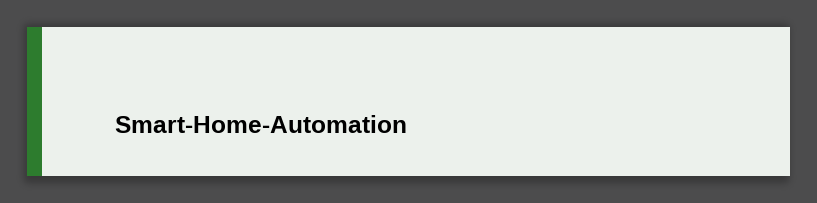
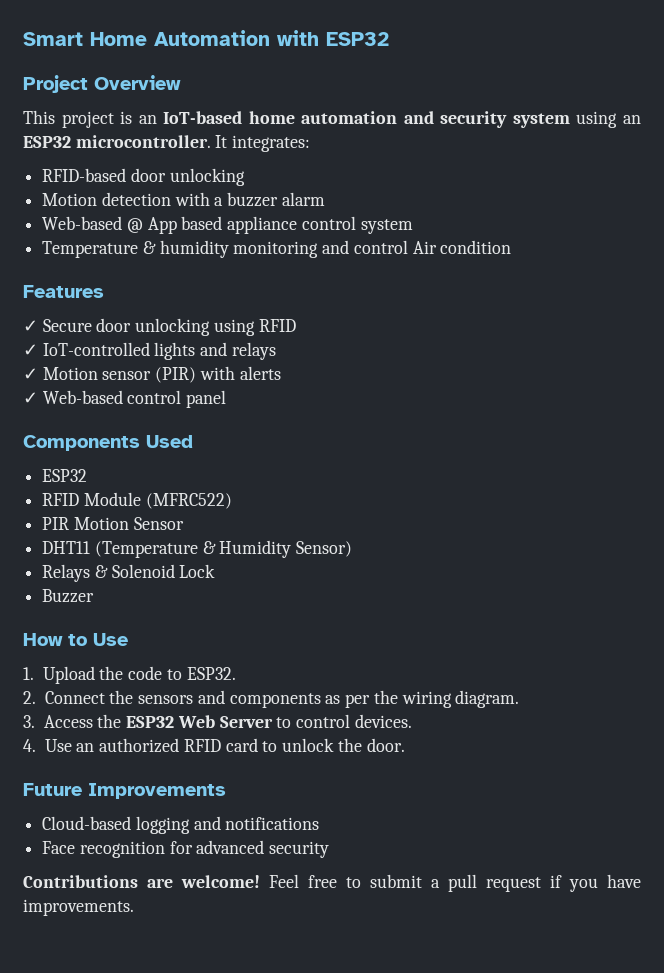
- Smart-Home-Automation
+ Smart Home Automation with ESP32
+ Project Overview
+ This project is an IoT-based home automation and security system using an ESP32 microcontroller. It integrates:
+ RFID-based door unlocking
+ Motion detection with a buzzer alarm
+ Web-based @ App based appliance control system
+ Temperature & humidity monitoring and control Air condition
+ Features
+ ✓ Secure door unlocking using RFID
+ ✓ IoT-controlled lights and relays
+ ✓ Motion sensor (PIR) with alerts
+ ✓ Web-based control panel
+ Components Used
+ ESP32
+ RFID Module (MFRC522)
+ PIR Motion Sensor
+ DHT11 (Temperature & Humidity Sensor)
+ Relays & Solenoid Lock
+ Buzzer
+ How to Use
+ 1. Upload the code to ESP32.
+ 2. Connect the sensors and components as per the wiring diagram.
+ 3. Access the ESP32 Web Server to control devices.
+ 4. Use an authorized RFID card to unlock the door.
+ Future Improvements
+ Cloud-based logging and notifications
+ Face recognition for advanced security
+ Contributions are welcome! Feel free to submit a pull request if you have improvements.

